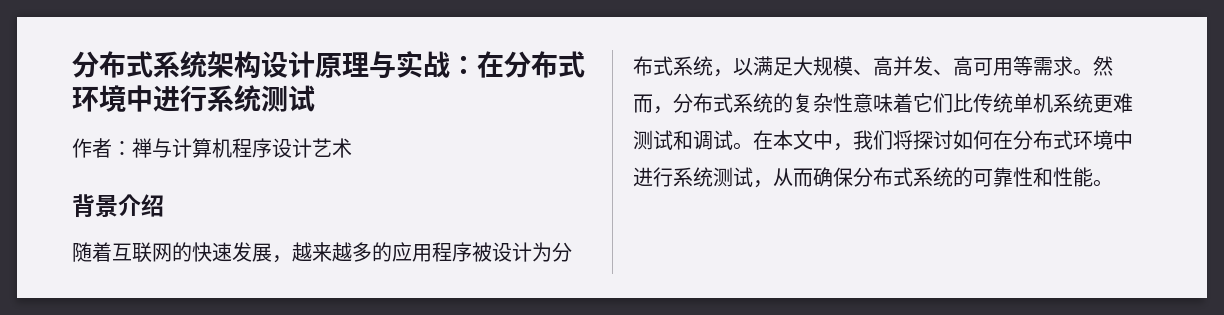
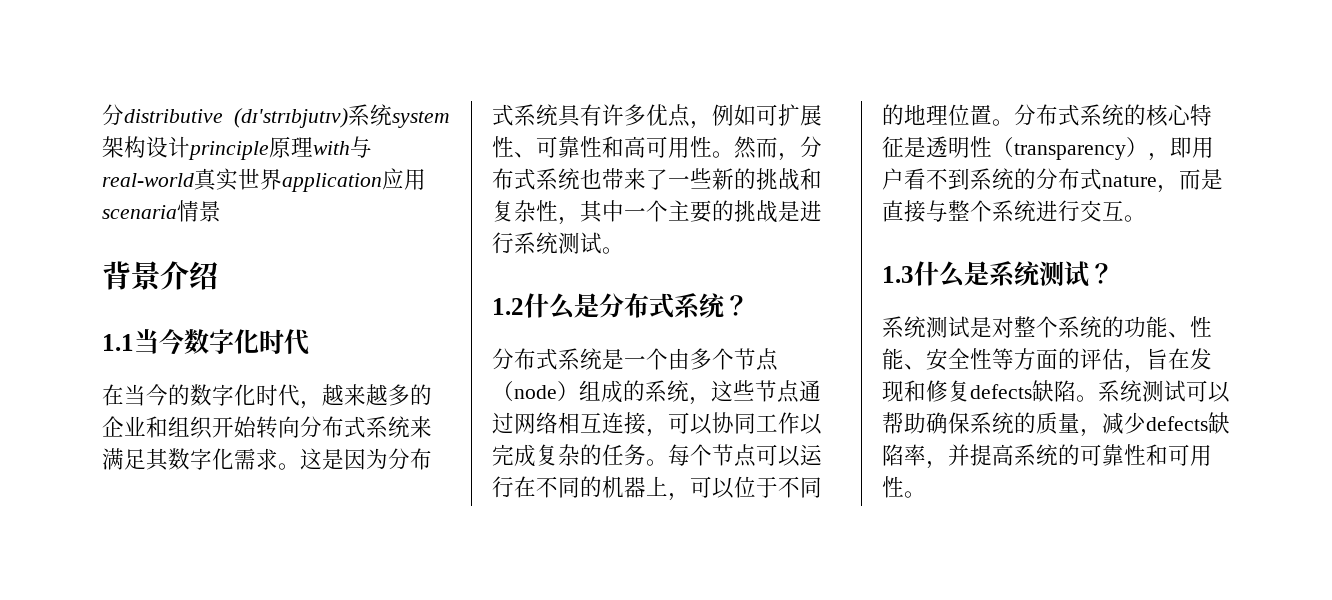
- 分布式系统架构设计原理与实战：在分布式环境中进行系统测试
- 作者：禅与计算机程序设计艺术
+ 分distributive (dɪ'strɪbjutɪv)系统system架构设计principle原理with与real-world真实世界application应用scenaria情景
  背景介绍
- 随着互联网的快速发展，越来越多的应用程序被设计为分布式系统，以满足大规模、高并发、高可用等需求。
+ 1.1当今数字化时代
+ 在当今的数字化时代，越来越多的企业和组织开始转向分布式系统来满足其数字化需求。这是因为分布式系统具有许多优点，例如可扩展性、可靠性和高可用性。
- 然而，分布式系统的复杂性意味着它们比传统单机系统更难测试和调试。在本文中，我们将探讨如何在分布式环境中进行系统测试，从而确保分布式系统的可靠性和性能。
+ 然而，分布式系统也带来了一些新的挑战和复杂性，其中一个主要的挑战是进行系统测试。
+ 1.2什么是分布式系统？
+ 分布式系统是一个由多个节点（node）组成的系统，这些节点通过网络相互连接，可以协同工作以完成复杂的任务。每个节点可以运行在不同的机器上，可以位于不同的地理位置。分布式系统的核心特征是透明性（transparency），即用户看不到系统的分布式nature，而是直接与整个系统进行交互。
+ 1.3什么是系统测试？
+ 系统测试是对整个系统的功能、性能、安全性等方面的评估，旨在发现和修复defects缺陷。系统测试可以帮助确保系统的质量，减少defects缺陷率，并提高系统的可靠性和可用性。

